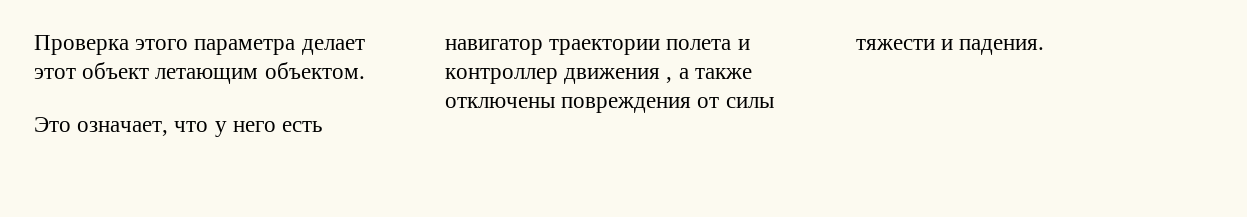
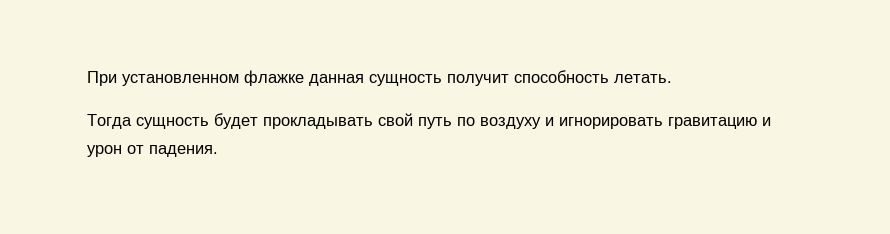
- Проверка этого параметра делает этот объект летающим объектом.
- Это означает, что у него есть навигатор траектории полета и контроллер движения , а также отключены повреждения от силы тяжести и падения.
+ При установленном флажке данная сущность получит способность летать.
+ Тогда сущность будет прокладывать свой путь по воздуху и игнорировать гравитацию и урон от падения.

